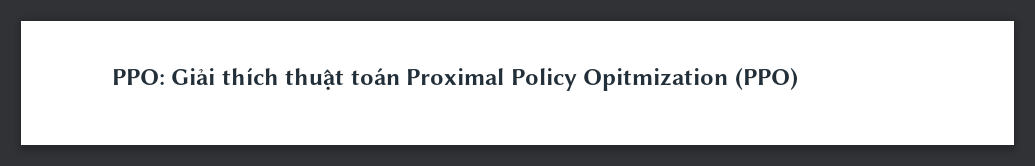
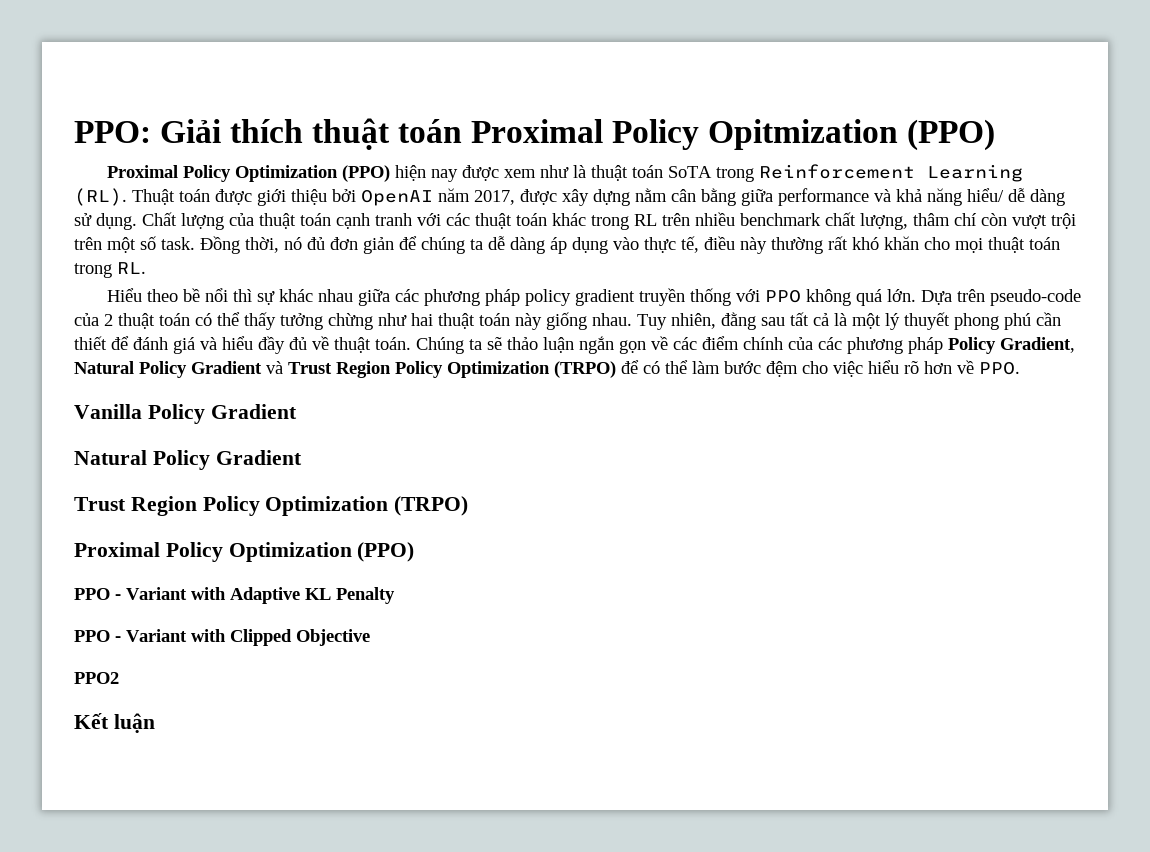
+ Proximal Policy Optimization (PPO) hiện nay được xem như là thuật toán SoTA trong Reinforcement Learning (RL). Thuật toán được giới thiệu bởi OpenAI năm 2017, được xây dựng nằm cân bằng giữa performance và khả năng hiểu/ dễ dàng sử dụng. Chất lượng của thuật toán cạnh tranh với các thuật toán khác trong RL trên nhiều benchmark chất lượng, thâm chí còn vượt trội trên một số task. Đồng thời, nó đủ đơn giản để chúng ta dễ dàng áp dụng vào thực tế, điều này thường rất khó khăn cho mọi thuật toán trong RL.
+ Hiểu theo bề nổi thì sự khác nhau giữa các phương pháp policy gradient truyền thống với PPO không quá lớn. Dựa trên pseudo-code của 2 thuật toán có thể thấy tưởng chừng như hai thuật toán này giống nhau. Tuy nhiên, đằng sau tất cả là một lý thuyết phong phú cần thiết để đánh giá và hiểu đầy đủ về thuật toán. Chúng ta sẽ thảo luận ngắn gọn về các điểm chính của các phương pháp Policy Gradient, Natural Policy Gradient và Trust Region Policy Optimization (TRPO) để có thể làm bước đệm cho việc hiểu rõ hơn về PPO.
+ Vanilla Policy Gradient
+ Natural Policy Gradient
+ Trust Region Policy Optimization (TRPO)
+ Proximal Policy Optimization (PPO)
+ PPO - Variant with Adaptive KL Penalty
+ PPO - Variant with Clipped Objective
+ PPO2
+ Kết luận

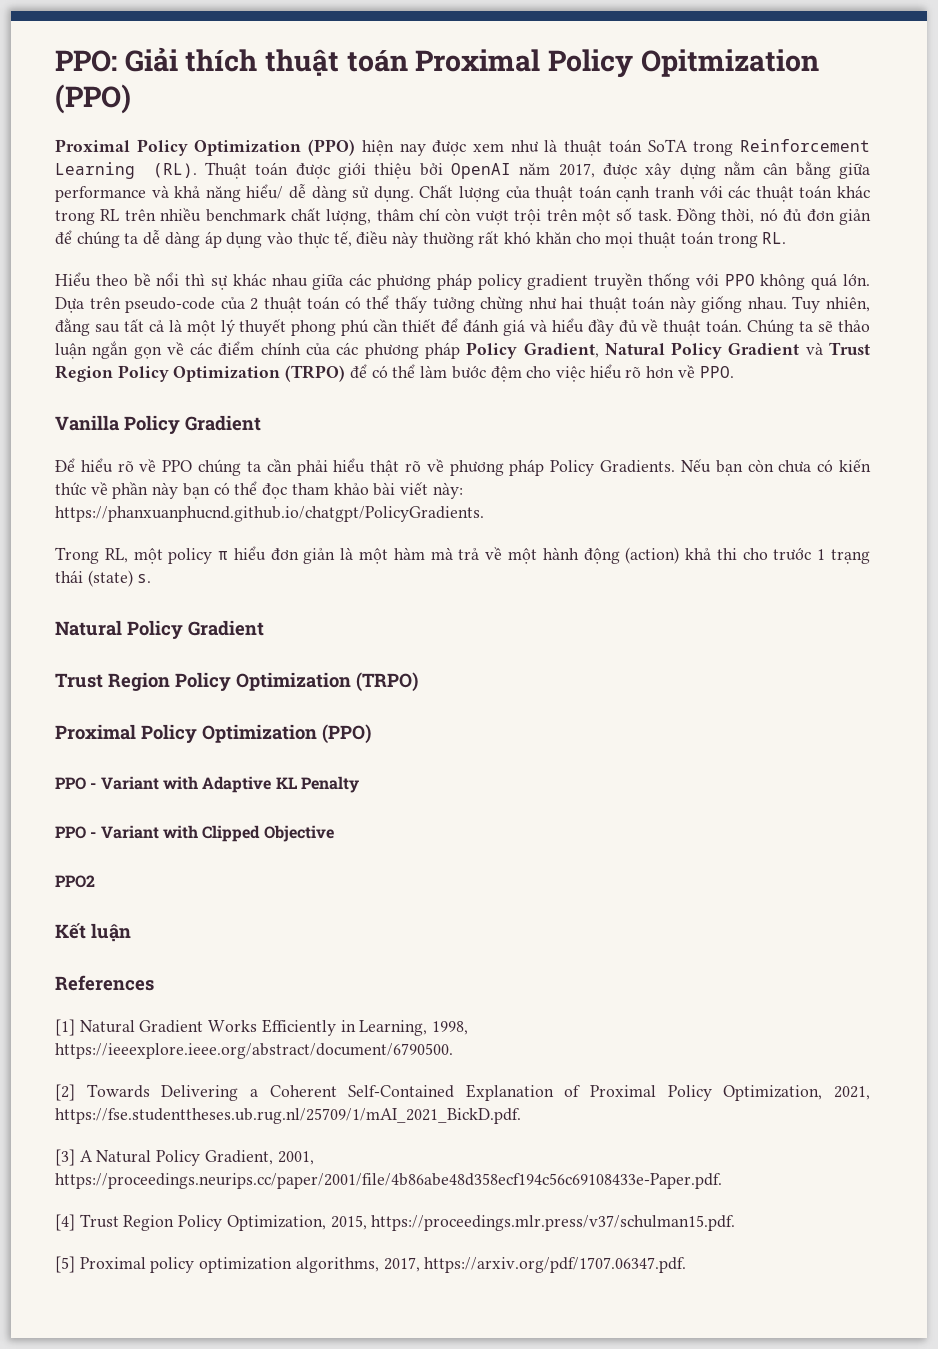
+ Để hiểu rõ về PPO chúng ta cần phải hiểu thật rõ về phương pháp Policy Gradients. Nếu bạn còn chưa có kiến thức về phần này bạn có thể đọc tham khảo bài viết này: https://phanxuanphucnd.github.io/chatgpt/PolicyGradients.
+ Trong RL, một policy π hiểu đơn giản là một hàm mà trả về một hành động (action) khả thi cho trước 1 trạng thái (state) s.
+ References
+ [1] Natural Gradient Works Efficiently in Learning, 1998, https://ieeexplore.ieee.org/abstract/document/6790500.
+ [2] Towards Delivering a Coherent Self-Contained Explanation of Proximal Policy Optimization, 2021, https://fse.studenttheses.ub.rug.nl/25709/1/mAI_2021_BickD.pdf.
+ [3] A Natural Policy Gradient, 2001, https://proceedings.neurips.cc/paper/2001/file/4b86abe48d358ecf194c56c69108433e-Paper.pdf.
+ [4] Trust Region Policy Optimization, 2015, https://proceedings.mlr.press/v37/schulman15.pdf.
+ [5] Proximal policy optimization algorithms, 2017, https://arxiv.org/pdf/1707.06347.pdf.

